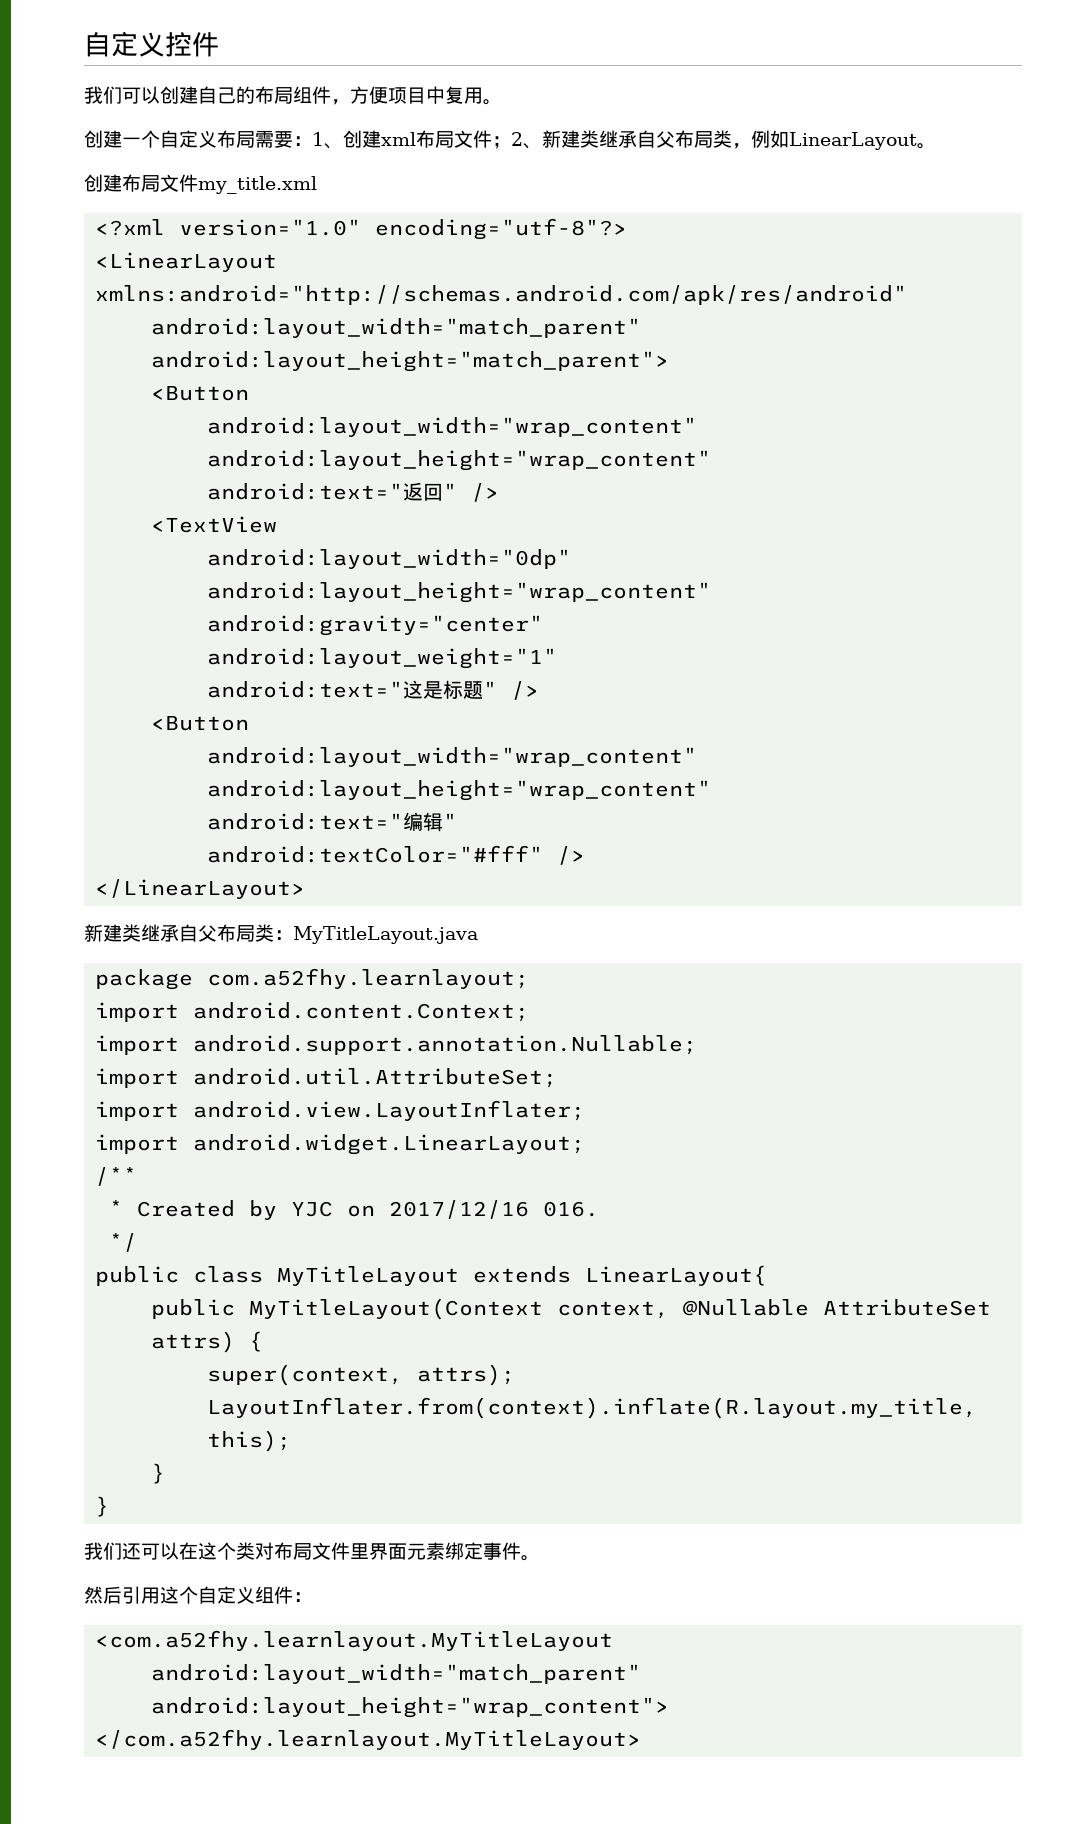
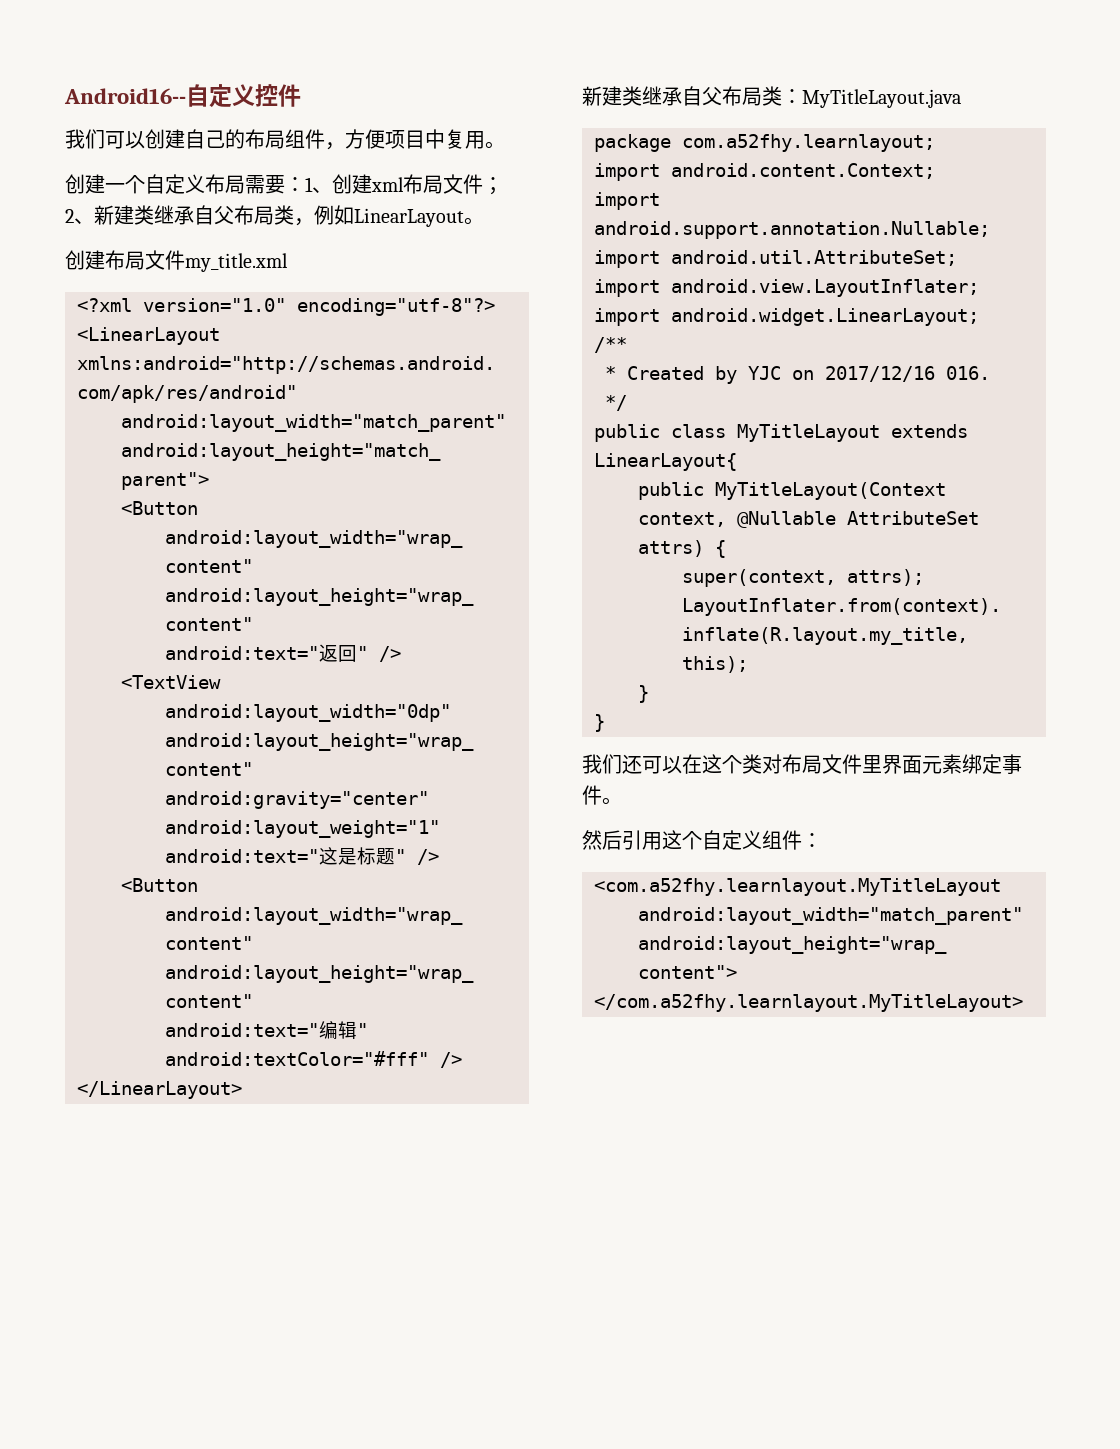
- 自定义控件
+ Android16--自定义控件

